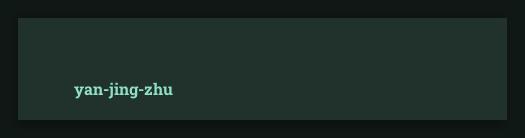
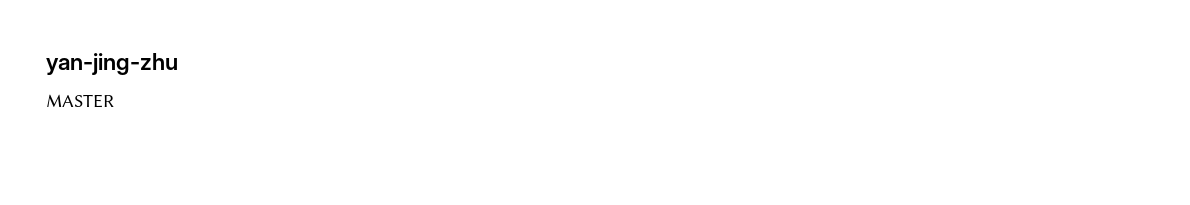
+ MASTER

